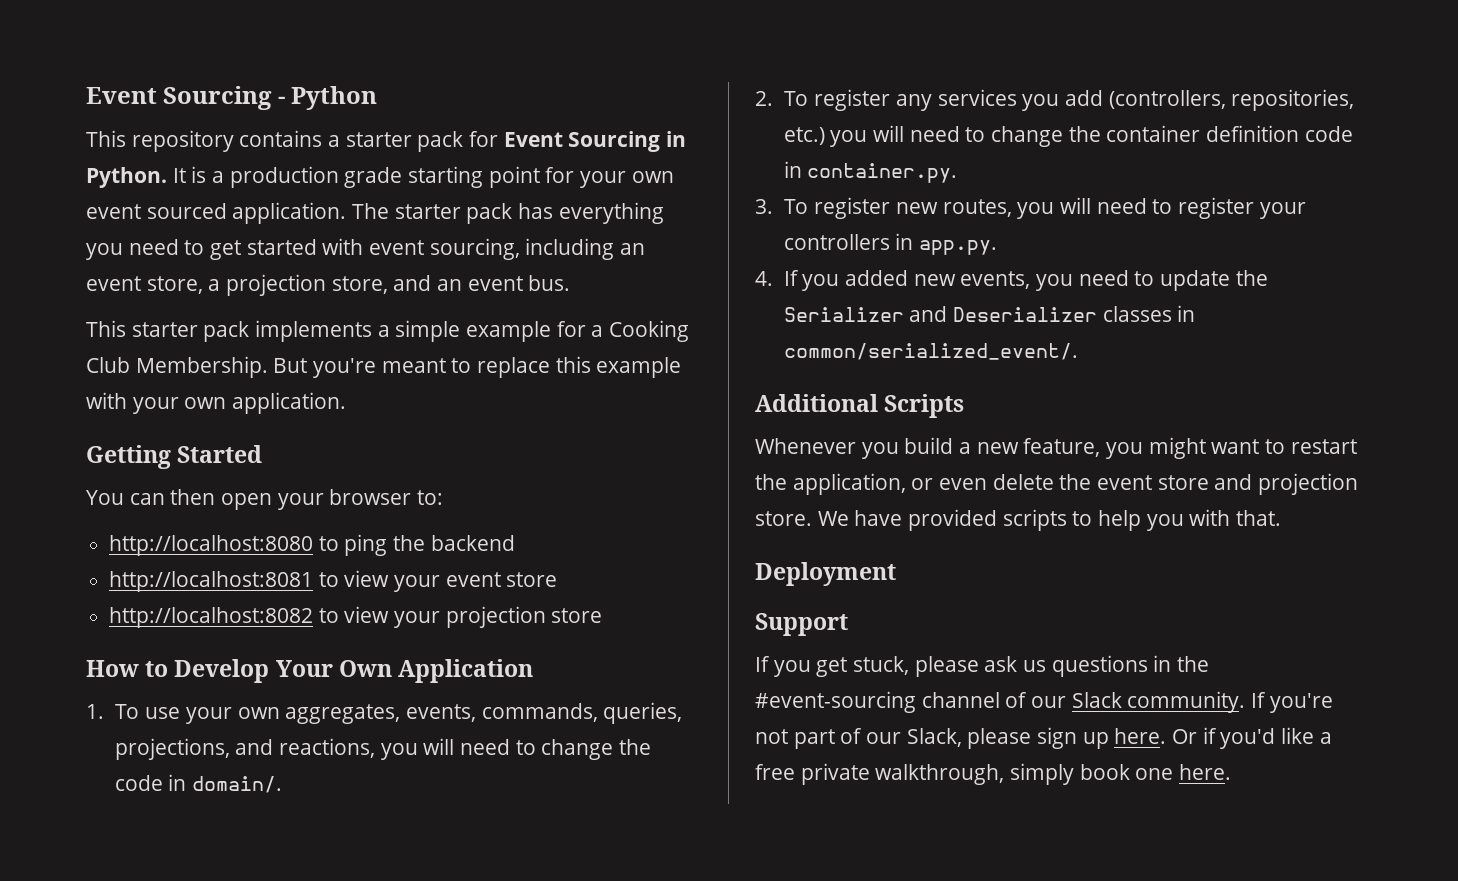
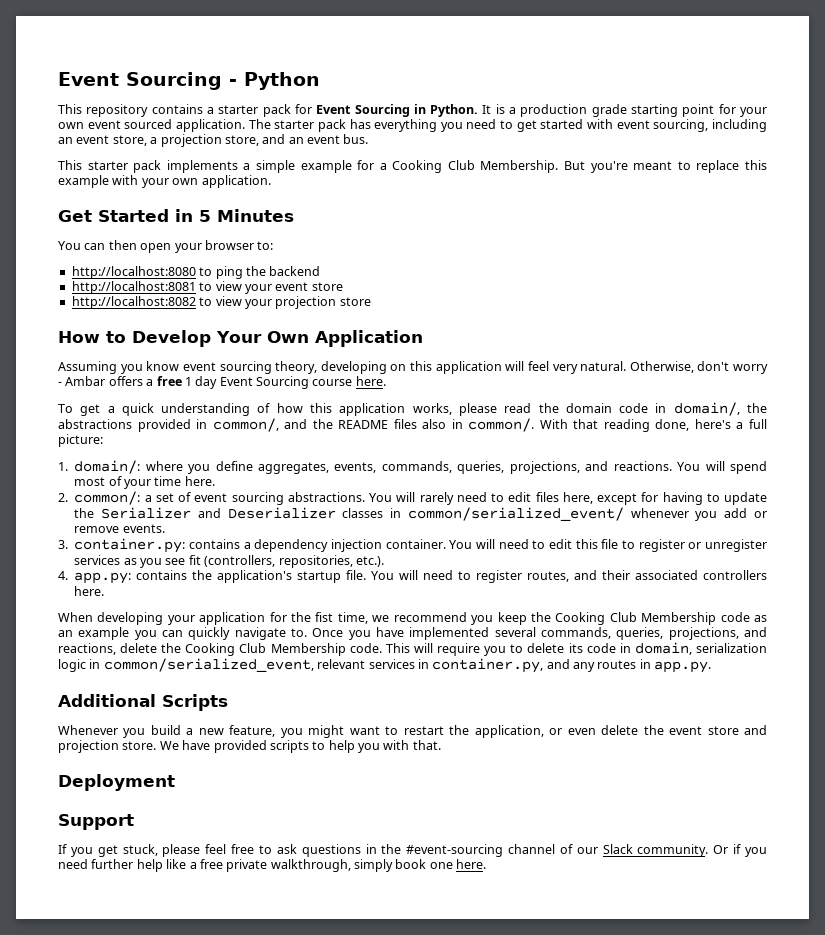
- Getting Started
+ Get Started in 5 Minutes
- 1. To use your own aggregates, events, commands, queries, projections, and reactions, you will need to change the code in domain/.
- 2. To register any services you add (controllers, repositories, etc.) you will need to change the container definition code in container.py.
- 3. To register new routes, you will need to register your controllers in app.py.
- 4. If you added new events, you need to update the Serializer and Deserializer classes in common/serialized_event/.
+ Assuming you know event sourcing theory, developing on this application will feel very natural. Otherwise, don't worry - Ambar offers a free 1 day Event Sourcing course here.
+ To get a quick understanding of how this application works, please read the domain code in domain/, the abstractions provided in common/, and the README files also in common/. With that reading done, here's a full picture:
+ 1. domain/: where you define aggregates, events, commands, queries, projections, and reactions. You will spend most of your time here.
+ 2. common/: a set of event sourcing abstractions. You will rarely need to edit files here, except for having to update the Serializer and Deserializer classes in common/serialized_event/ whenever you add or remove events.
+ 3. container.py: contains a dependency injection container. You will need to edit this file to register or unregister services as you see fit (controllers, repositories, etc.).
+ 4. app.py: contains the application's startup file. You will need to register routes, and their associated controllers here.
+ When developing your application for the fist time, we recommend you keep the Cooking Club Membership code as an example you can quickly navigate to. Once you have implemented several commands, queries, projections, and reactions, delete the Cooking Club Membership code. This will require you to delete its code in domain, serialization logic in common/serialized_event, relevant services in container.py, and any routes in app.py.
- If you get stuck, please ask us questions in the #event-sourcing channel of our Slack community.
+ If you get stuck, please feel free to ask questions in the #event-sourcing channel of our Slack community.
- If you're not part of our Slack, please sign up here. Or if you'd like a free private walkthrough, simply book one here.
+ Or if you need further help like a free private walkthrough, simply book one here.

